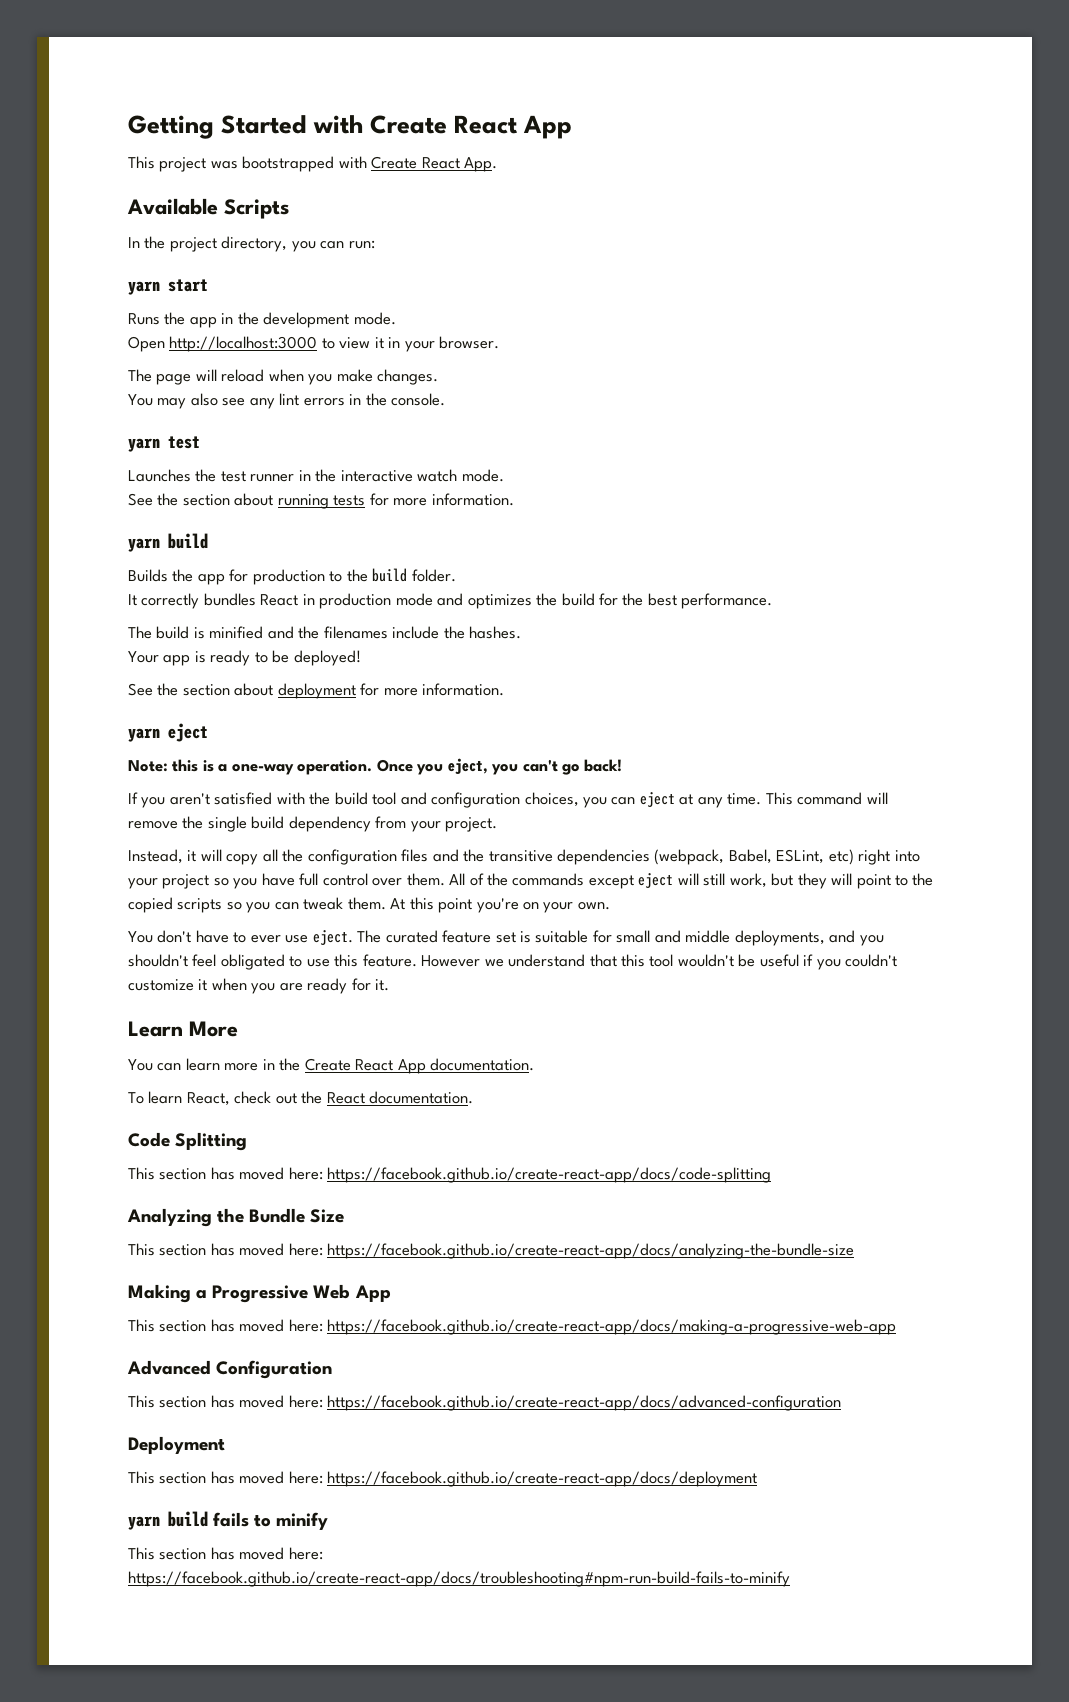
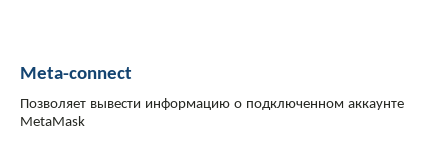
- Getting Started with Create React App
- This project was bootstrapped with Create React App.
- Available Scripts
- In the project directory, you can run:
- yarn start
- Runs the app in the development mode.
- Open http://localhost:3000 to view it in your browser.
- The page will reload when you make changes.
- You may also see any lint errors in the console.
- yarn test
- Launches the test runner in the interactive watch mode.
- See the section about running tests for more information.
- yarn build
- Builds the app for production to the build folder.
- It correctly bundles React in production mode and optimizes the build for the best performance.
- The build is minified and the filenames include the hashes.
- Your app is ready to be deployed!
- See the section about deployment for more information.
- yarn eject
- Note: this is a one-way operation. Once you eject, you can't go back!
- If you aren't satisfied with the build tool and configuration choices, you can eject at any time. This command will remove the single build dependency from your project.
- Instead, it will copy all the configuration files and the transitive dependencies (webpack, Babel, ESLint, etc) right into your project so you have full control over them. All of the commands except eject will still work, but they will point to the copied scripts so you can tweak them. At this point you're on your own.
- You don't have to ever use eject. The curated feature set is suitable for small and middle deployments, and you shouldn't feel obligated to use this feature. However we understand that this tool wouldn't be useful if you couldn't customize it when you are ready for it.
- Learn More
- You can learn more in the Create React App documentation.
- To learn React, check out the React documentation.
- Code Splitting
- This section has moved here: https://facebook.github.io/create-react-app/docs/code-splitting
- Analyzing the Bundle Size
- This section has moved here: https://facebook.github.io/create-react-app/docs/analyzing-the-bundle-size
- Making a Progressive Web App
- This section has moved here: https://facebook.github.io/create-react-app/docs/making-a-progressive-web-app
- Advanced Configuration
- This section has moved here: https://facebook.github.io/create-react-app/docs/advanced-configuration
- Deployment
- This section has moved here: https://facebook.github.io/create-react-app/docs/deployment
- yarn build fails to minify
- This section has moved here: https://facebook.github.io/create-react-app/docs/troubleshooting#npm-run-build-fails-to-minify
+ Meta-connect
+ Позволяет вывести информацию о подключенном аккаунте MetaMask

